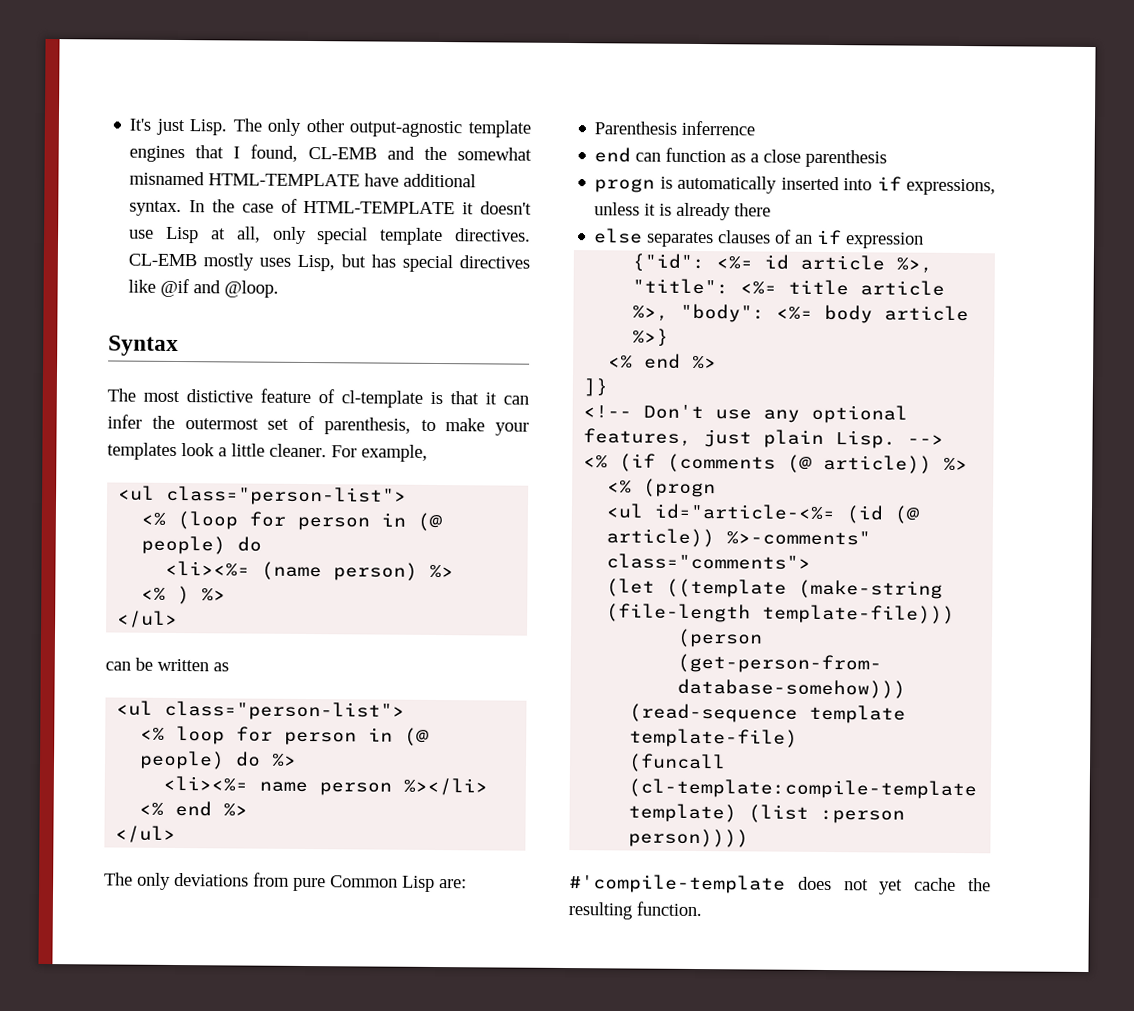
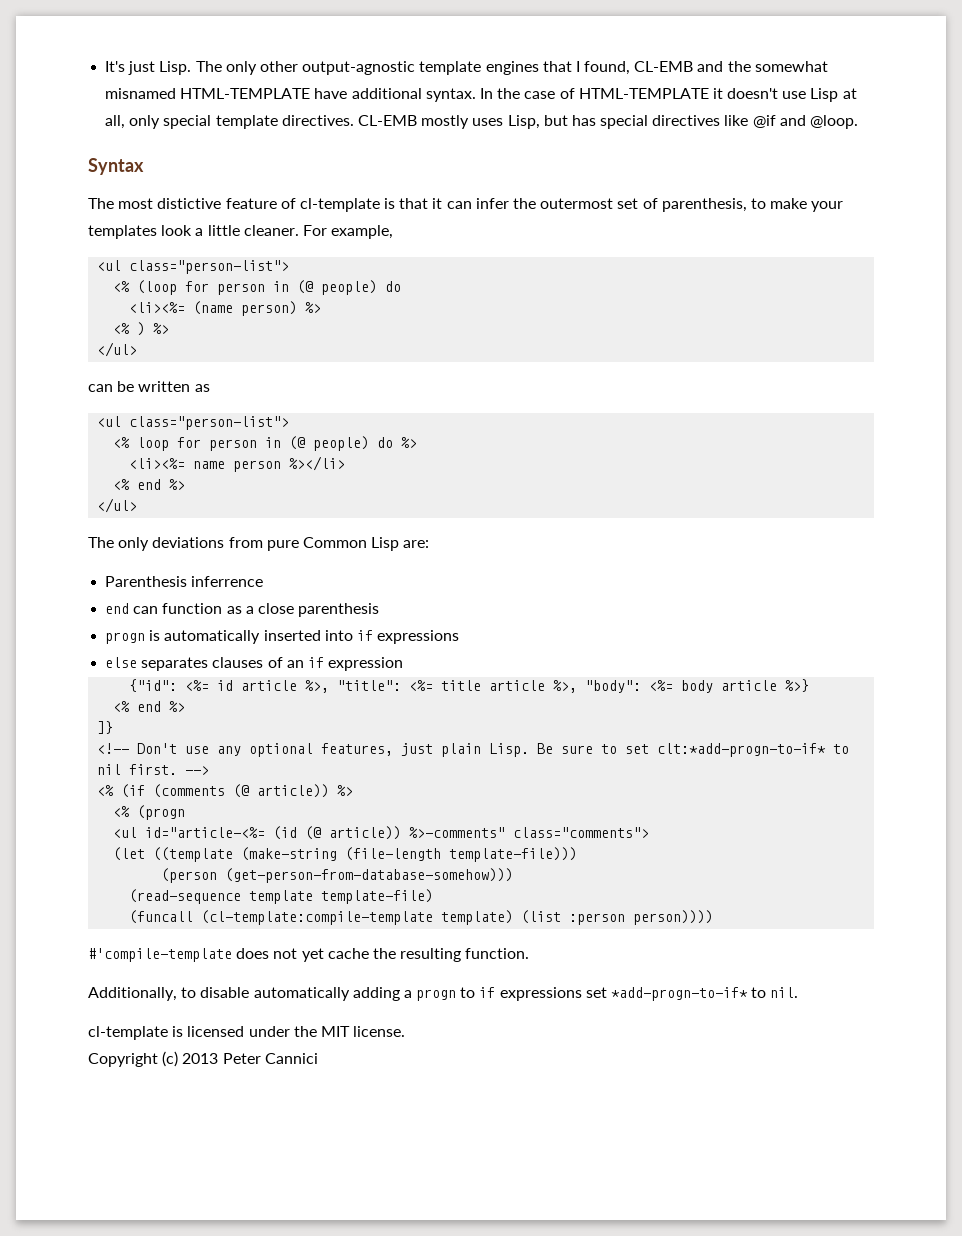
- progn is automatically inserted into if expressions, unless it is already there
+ progn is automatically inserted into if expressions
+ Be sure to set clt:*add-progn-to-if* to nil first.
+ Additionally, to disable automatically adding a progn to if expressions set *add-progn-to-if* to nil.
+ cl-template is licensed under the MIT license.
+ Copyright (c) 2013 Peter Cannici

